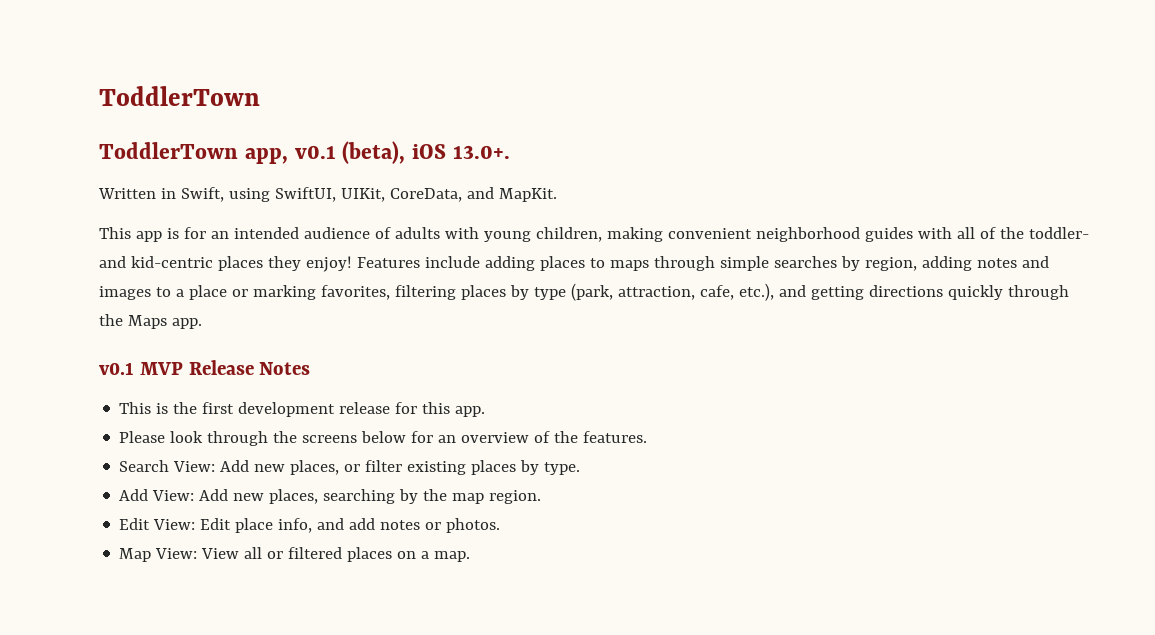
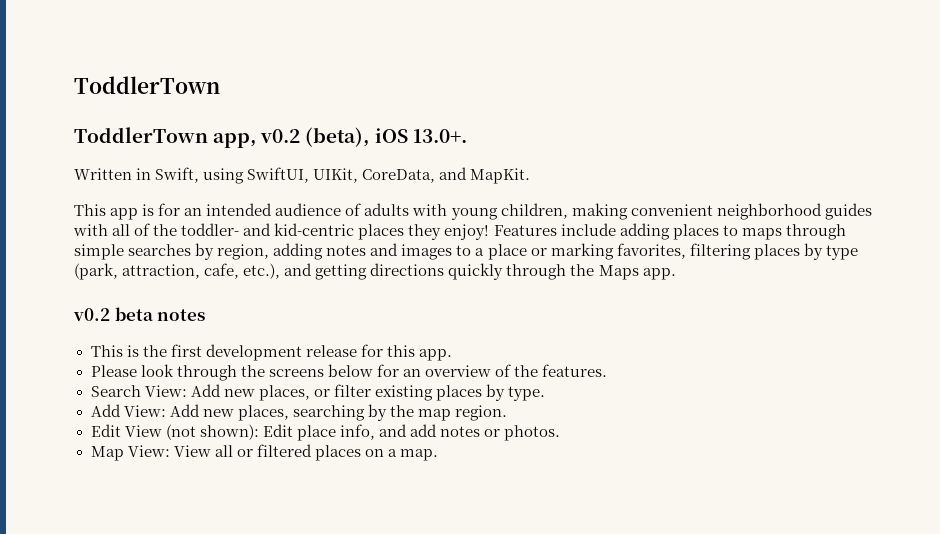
- ToddlerTown app, v0.1 (beta), iOS 13.0+.
+ ToddlerTown app, v0.2 (beta), iOS 13.0+.
- v0.1 MVP Release Notes
+ v0.2 beta notes
- Edit View: Edit place info, and add notes or photos.
+ Edit View (not shown): Edit place info, and add notes or photos.

